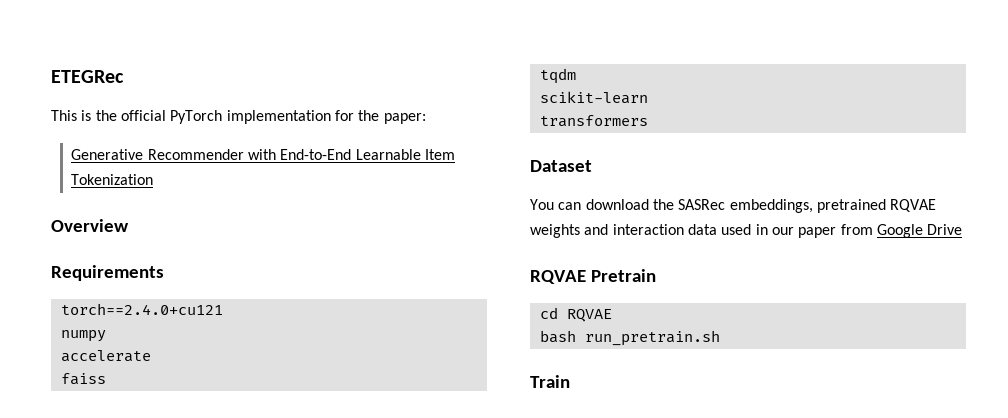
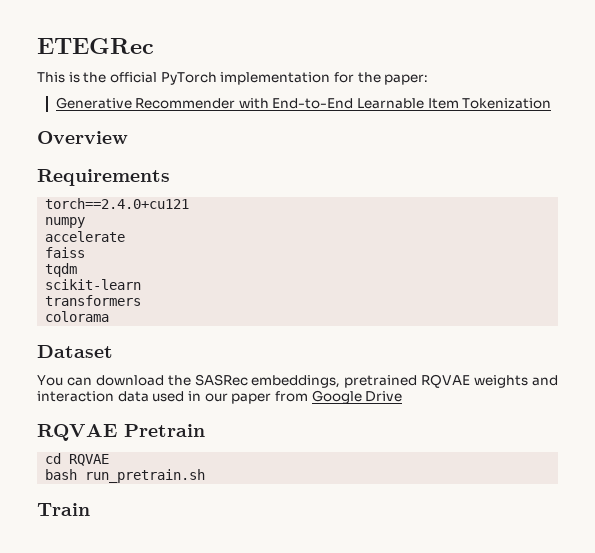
+ colorama

